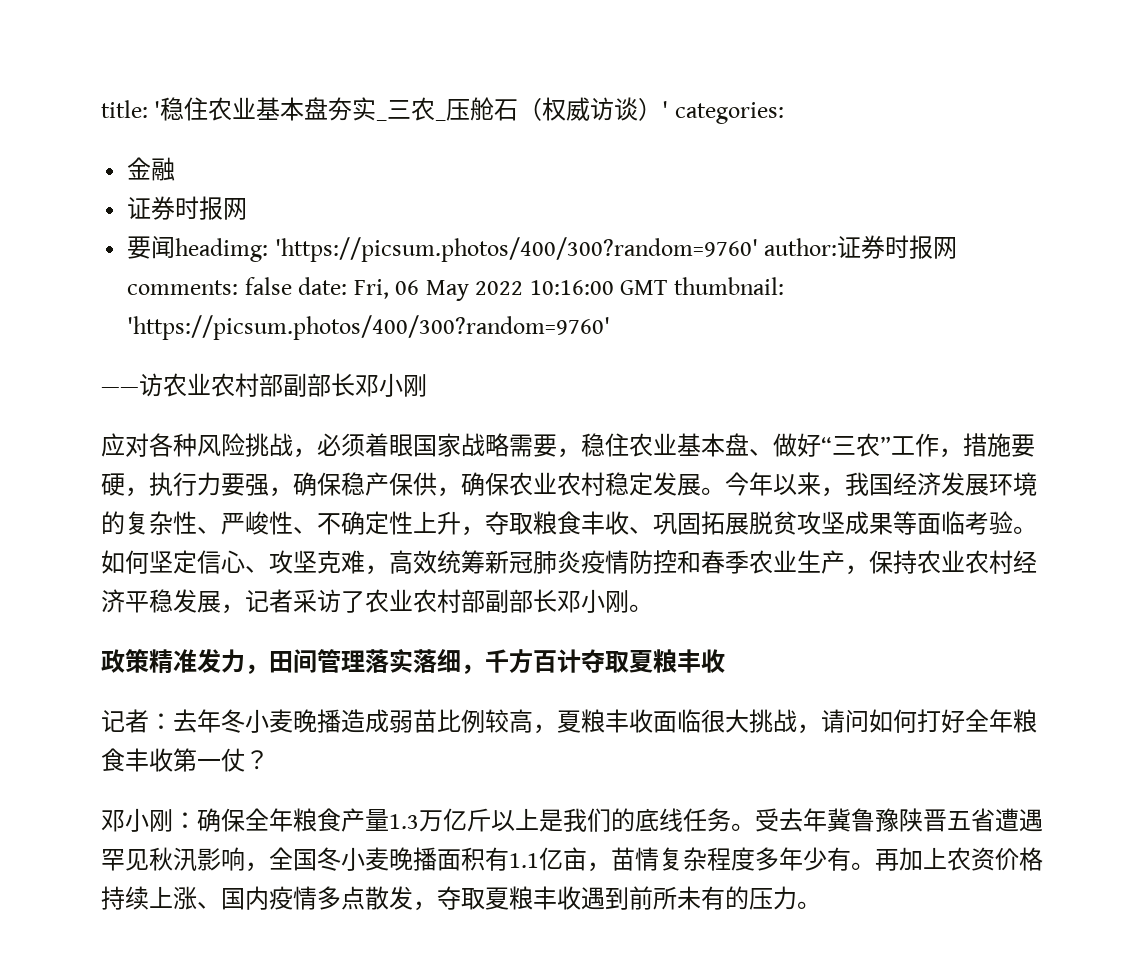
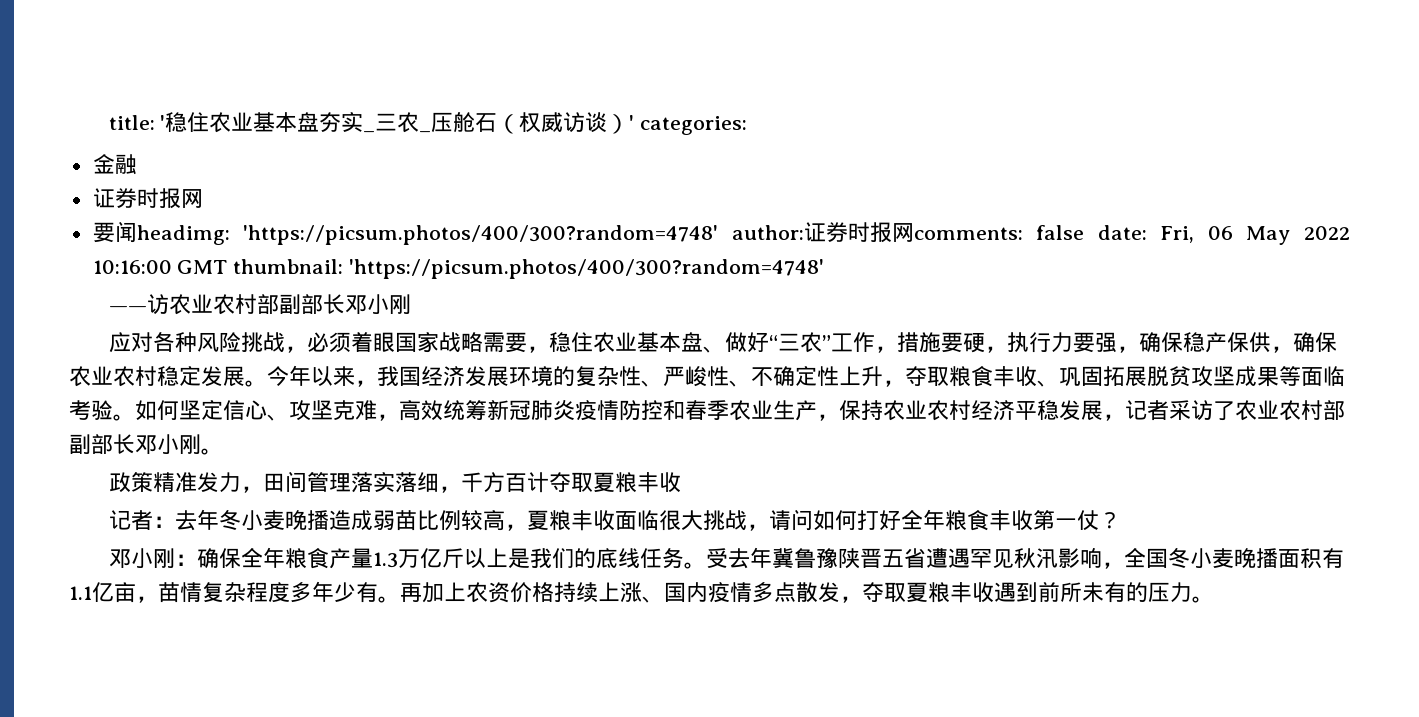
- 要闻headimg: 'https://picsum.photos/400/300?random=9760' author:证券时报网comments: false date: Fri, 06 May 2022 10:16:00 GMT thumbnail: 'https://picsum.photos/400/300?random=9760'
+ 要闻headimg: 'https://picsum.photos/400/300?random=4748' author:证券时报网comments: false date: Fri, 06 May 2022 10:16:00 GMT thumbnail: 'https://picsum.photos/400/300?random=4748'

